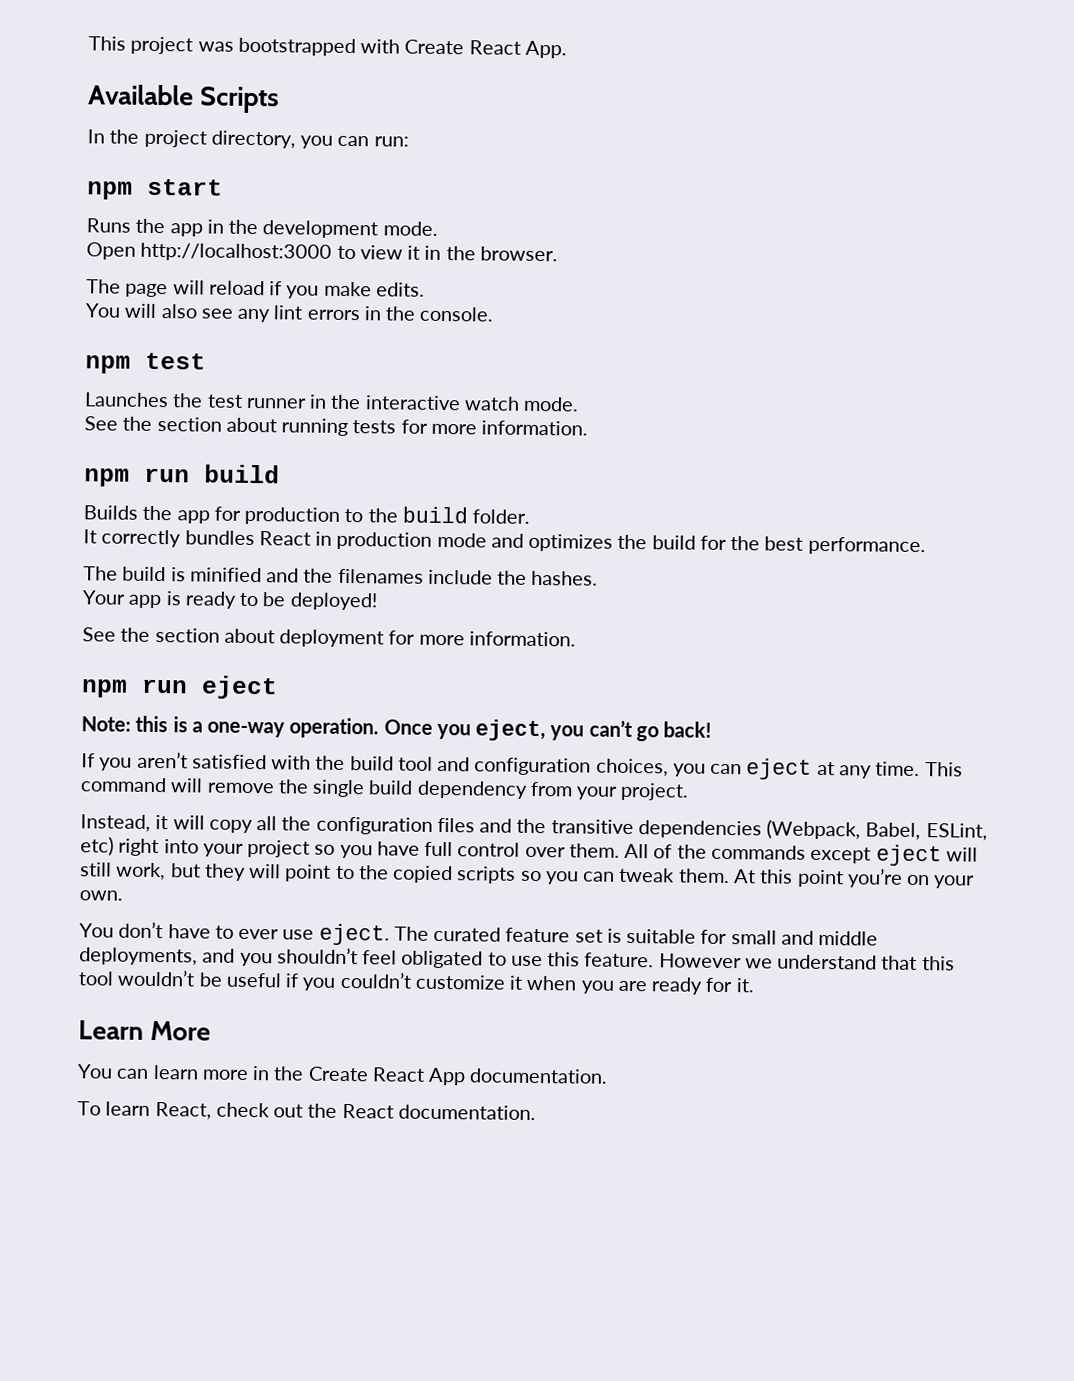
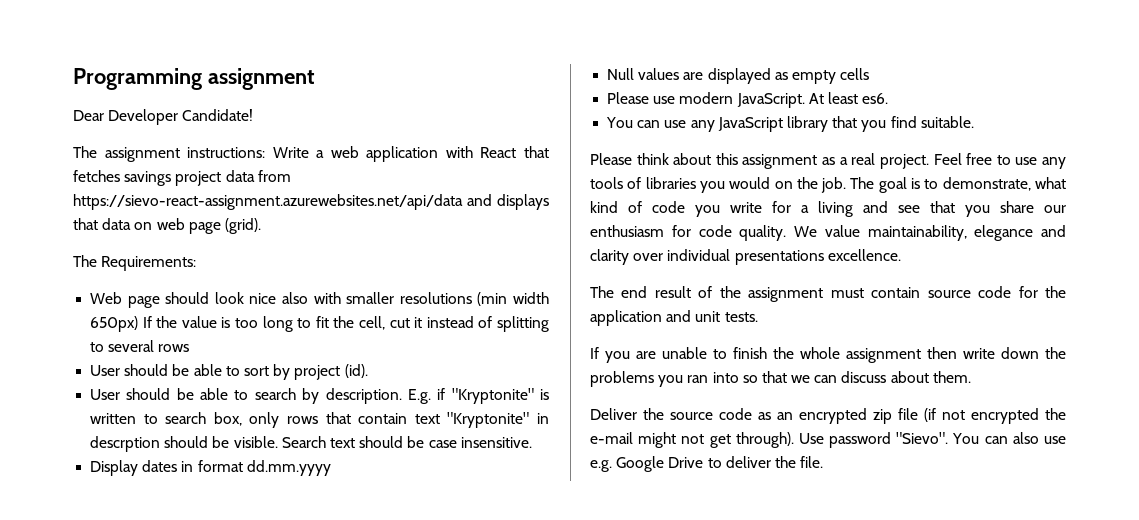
- This project was bootstrapped with Create React App.
- Available Scripts
- In the project directory, you can run:
- npm start
- Runs the app in the development mode.
- Open http://localhost:3000 to view it in the browser.
- The page will reload if you make edits.
- You will also see any lint errors in the console.
- npm test
- Launches the test runner in the interactive watch mode.
- See the section about running tests for more information.
- npm run build
- Builds the app for production to the build folder.
- It correctly bundles React in production mode and optimizes the build for the best performance.
- The build is minified and the filenames include the hashes.
- Your app is ready to be deployed!
- See the section about deployment for more information.
- npm run eject
- Note: this is a one-way operation. Once you eject, you can’t go back!
- If you aren’t satisfied with the build tool and configuration choices, you can eject at any time. This command will remove the single build dependency from your project.
- Instead, it will copy all the configuration files and the transitive dependencies (Webpack, Babel, ESLint, etc) right into your project so you have full control over them. All of the commands except eject will still work, but they will point to the copied scripts so you can tweak them. At this point you’re on your own.
- You don’t have to ever use eject. The curated feature set is suitable for small and middle deployments, and you shouldn’t feel obligated to use this feature. However we understand that this tool wouldn’t be useful if you couldn’t customize it when you are ready for it.
- Learn More
- You can learn more in the Create React App documentation.
- To learn React, check out the React documentation.
+ Programming assignment
+ Dear Developer Candidate!
+ The assignment instructions: Write a web application with React that fetches savings project data from https://sievo-react-assignment.azurewebsites.net/api/data and displays that data on web page (grid).
+ The Requirements:
+ Web page should look nice also with smaller resolutions (min width 650px) If the value is too long to fit the cell, cut it instead of splitting to several rows
+ User should be able to sort by project (id).
+ User should be able to search by description. E.g. if "Kryptonite" is written to search box, only rows that contain text "Kryptonite" in descrption should be visible. Search text should be case insensitive.
+ Display dates in format dd.mm.yyyy
+ Null values are displayed as empty cells
+ Please use modern JavaScript. At least es6.
+ You can use any JavaScript library that you find suitable.
+ Please think about this assignment as a real project. Feel free to use any tools of libraries you would on the job. The goal is to demonstrate, what kind of code you write for a living and see that you share our enthusiasm for code quality. We value maintainability, elegance and clarity over individual presentations excellence.
+ The end result of the assignment must contain source code for the application and unit tests.
+ If you are unable to finish the whole assignment then write down the problems you ran into so that we can discuss about them.
+ Deliver the source code as an encrypted zip file (if not encrypted the e-mail might not get through). Use password "Sievo". You can also use e.g. Google Drive to deliver the file.

